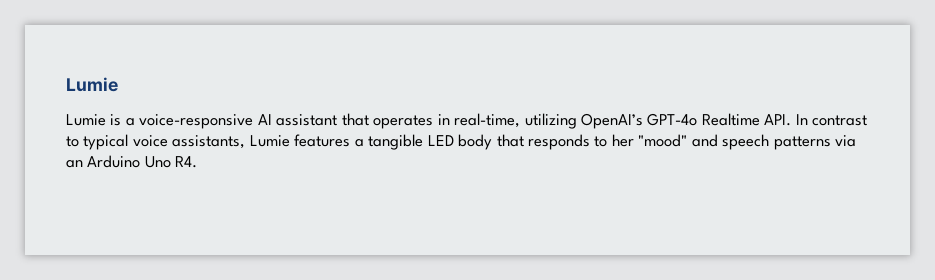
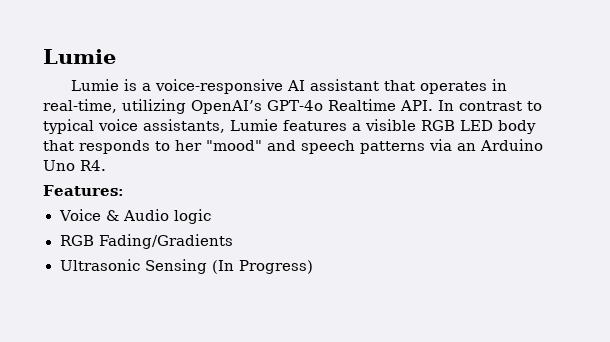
- Lumie is a voice-responsive AI assistant that operates in real-time, utilizing OpenAI’s GPT-4o Realtime API. In contrast to typical voice assistants, Lumie features a tangible LED body that responds to her "mood" and speech patterns via an Arduino Uno R4.
+ Lumie is a voice-responsive AI assistant that operates in real-time, utilizing OpenAI’s GPT-4o Realtime API. In contrast to typical voice assistants, Lumie features a visible RGB LED body that responds to her "mood" and speech patterns via an Arduino Uno R4.
+ Features:
+ Voice & Audio logic
+ RGB Fading/Gradients
+ Ultrasonic Sensing (In Progress)

